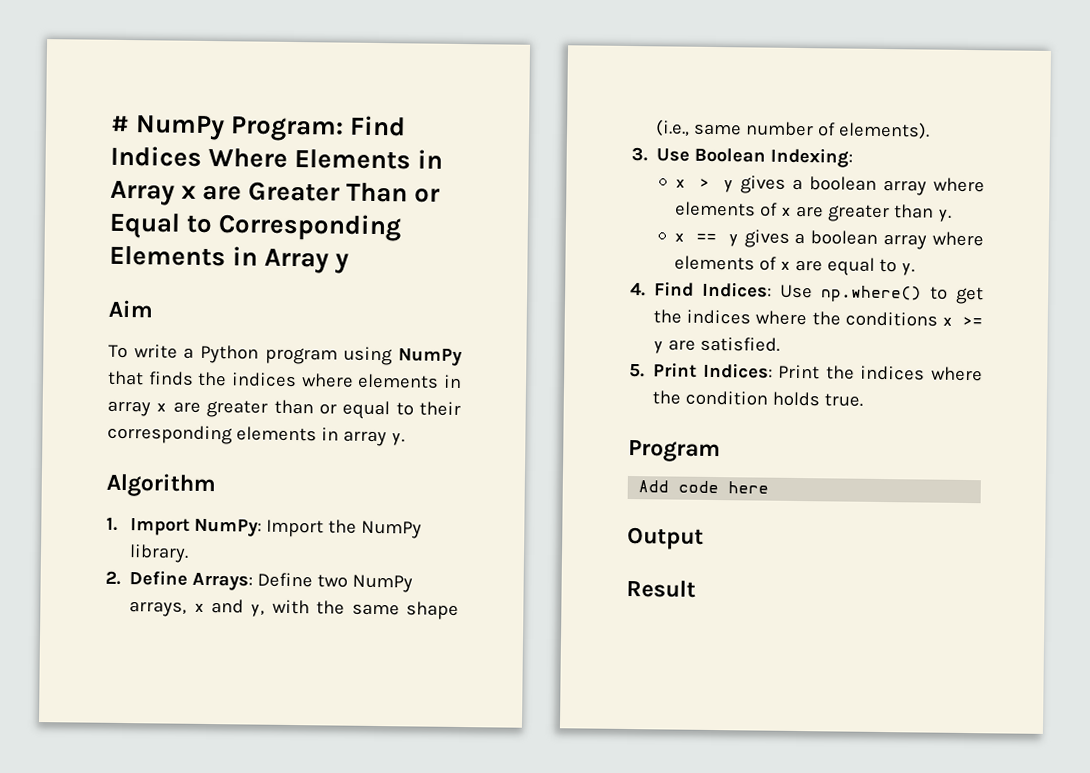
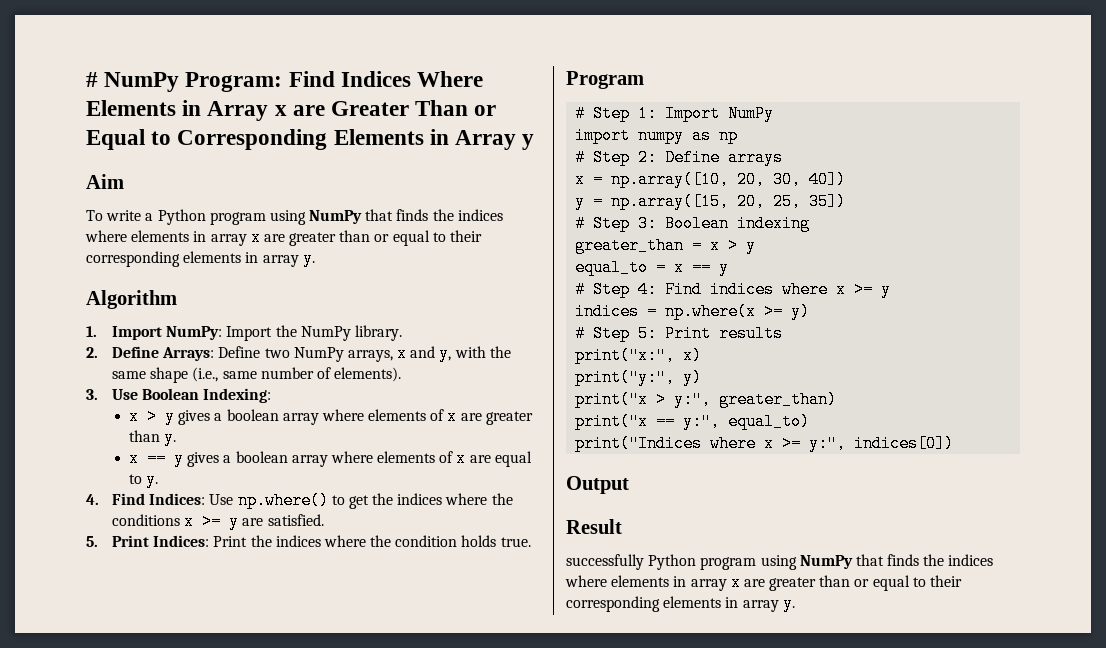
- Add code here
+ # Step 1: Import NumPy
+ import numpy as np
+ # Step 2: Define arrays
+ x = np.array([10, 20, 30, 40])
+ y = np.array([15, 20, 25, 35])
+ # Step 3: Boolean indexing
+ greater_than = x > y
+ equal_to = x == y
+ # Step 4: Find indices where x >= y
+ indices = np.where(x >= y)
+ # Step 5: Print results
+ print("x:", x)
+ print("y:", y)
+ print("x > y:", greater_than)
+ print("x == y:", equal_to)
+ print("Indices where x >= y:", indices[0])
  Output
  Result
+ successfully Python program using NumPy that finds the indices where elements in array x are greater than or equal to their corresponding elements in array y.

